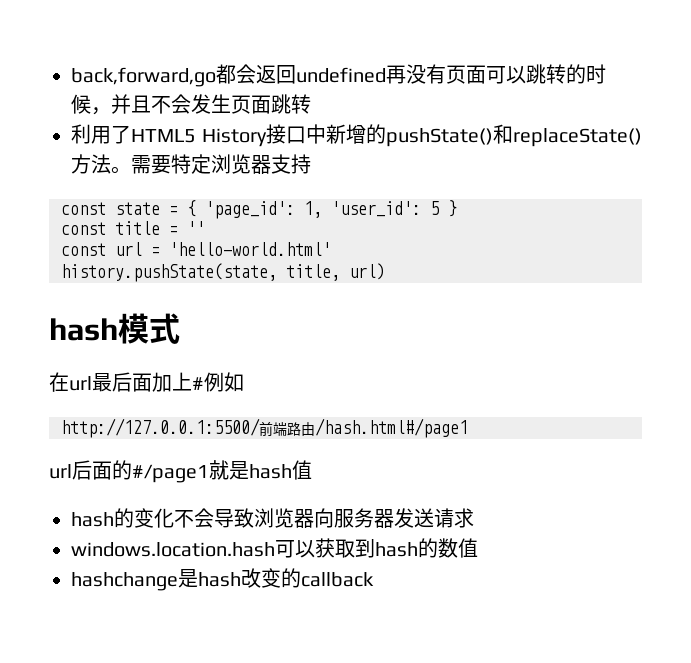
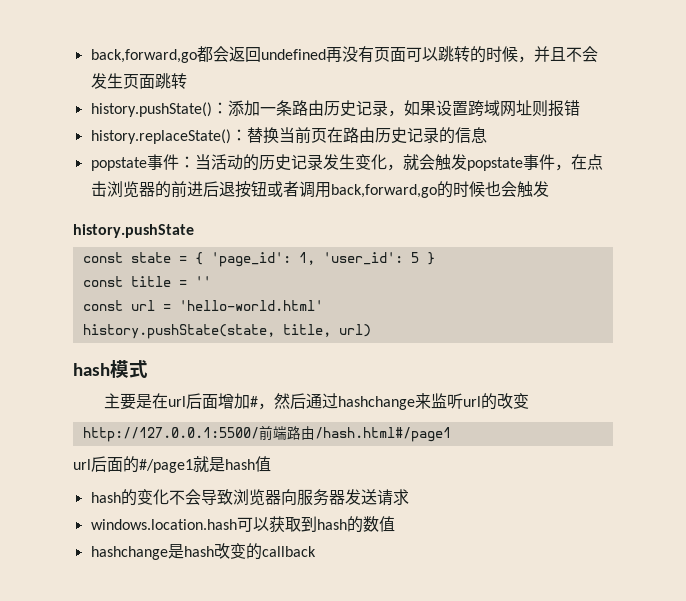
- 利用了HTML5 History接口中新增的pushState()和replaceState()方法。需要特定浏览器支持
+ history.pushState()：添加一条路由历史记录，如果设置跨域网址则报错
+ history.replaceState()：替换当前页在路由历史记录的信息
+ popstate事件：当活动的历史记录发生变化，就会触发popstate事件，在点击浏览器的前进后退按钮或者调用back,forward,go的时候也会触发
+ history.pushState
- 在url最后面加上#例如
+ 主要是在url后面增加#，然后通过hashchange来监听url的改变

